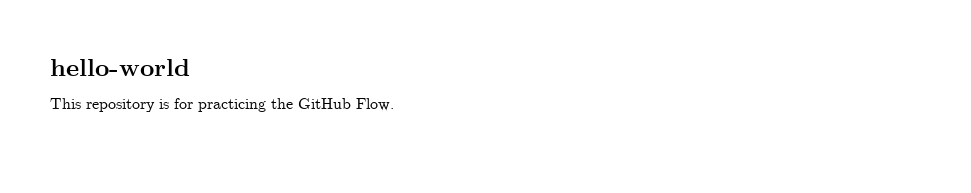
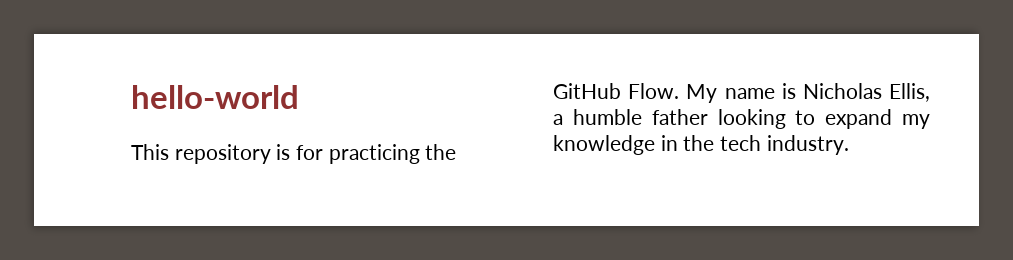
+ My name is Nicholas Ellis, a humble father looking to expand my knowledge in the tech industry.

